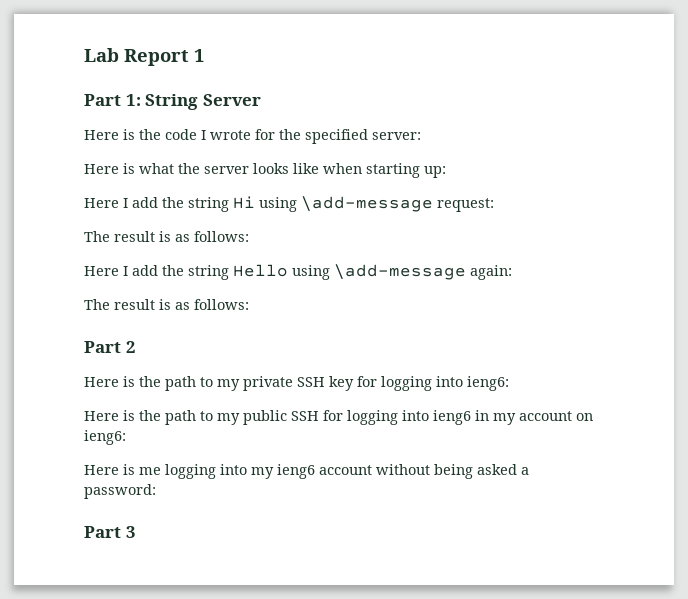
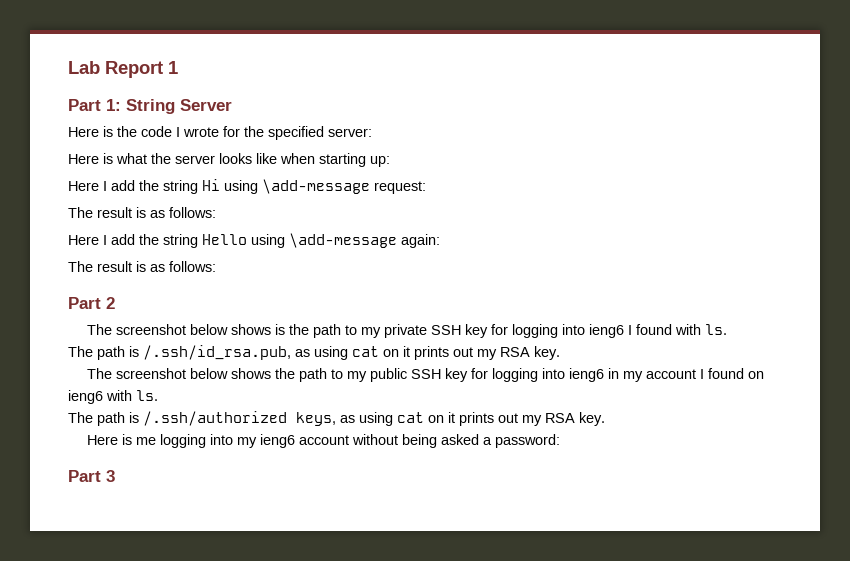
- Here is the path to my private SSH key for logging into ieng6:
- Here is the path to my public SSH for logging into ieng6 in my account on ieng6:
+ The screenshot below shows is the path to my private SSH key for logging into ieng6 I found with ls.
+ The path is /.ssh/id_rsa.pub, as using cat on it prints out my RSA key.
+ The screenshot below shows the path to my public SSH key for logging into ieng6 in my account I found on ieng6 with ls.
+ The path is /.ssh/authorized keys, as using cat on it prints out my RSA key.

